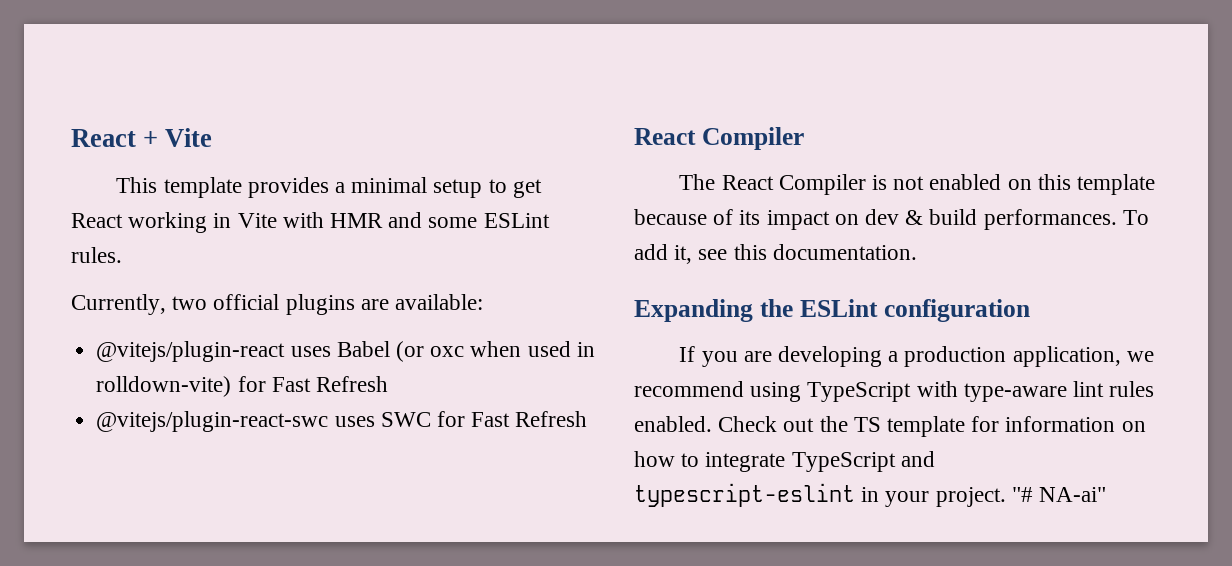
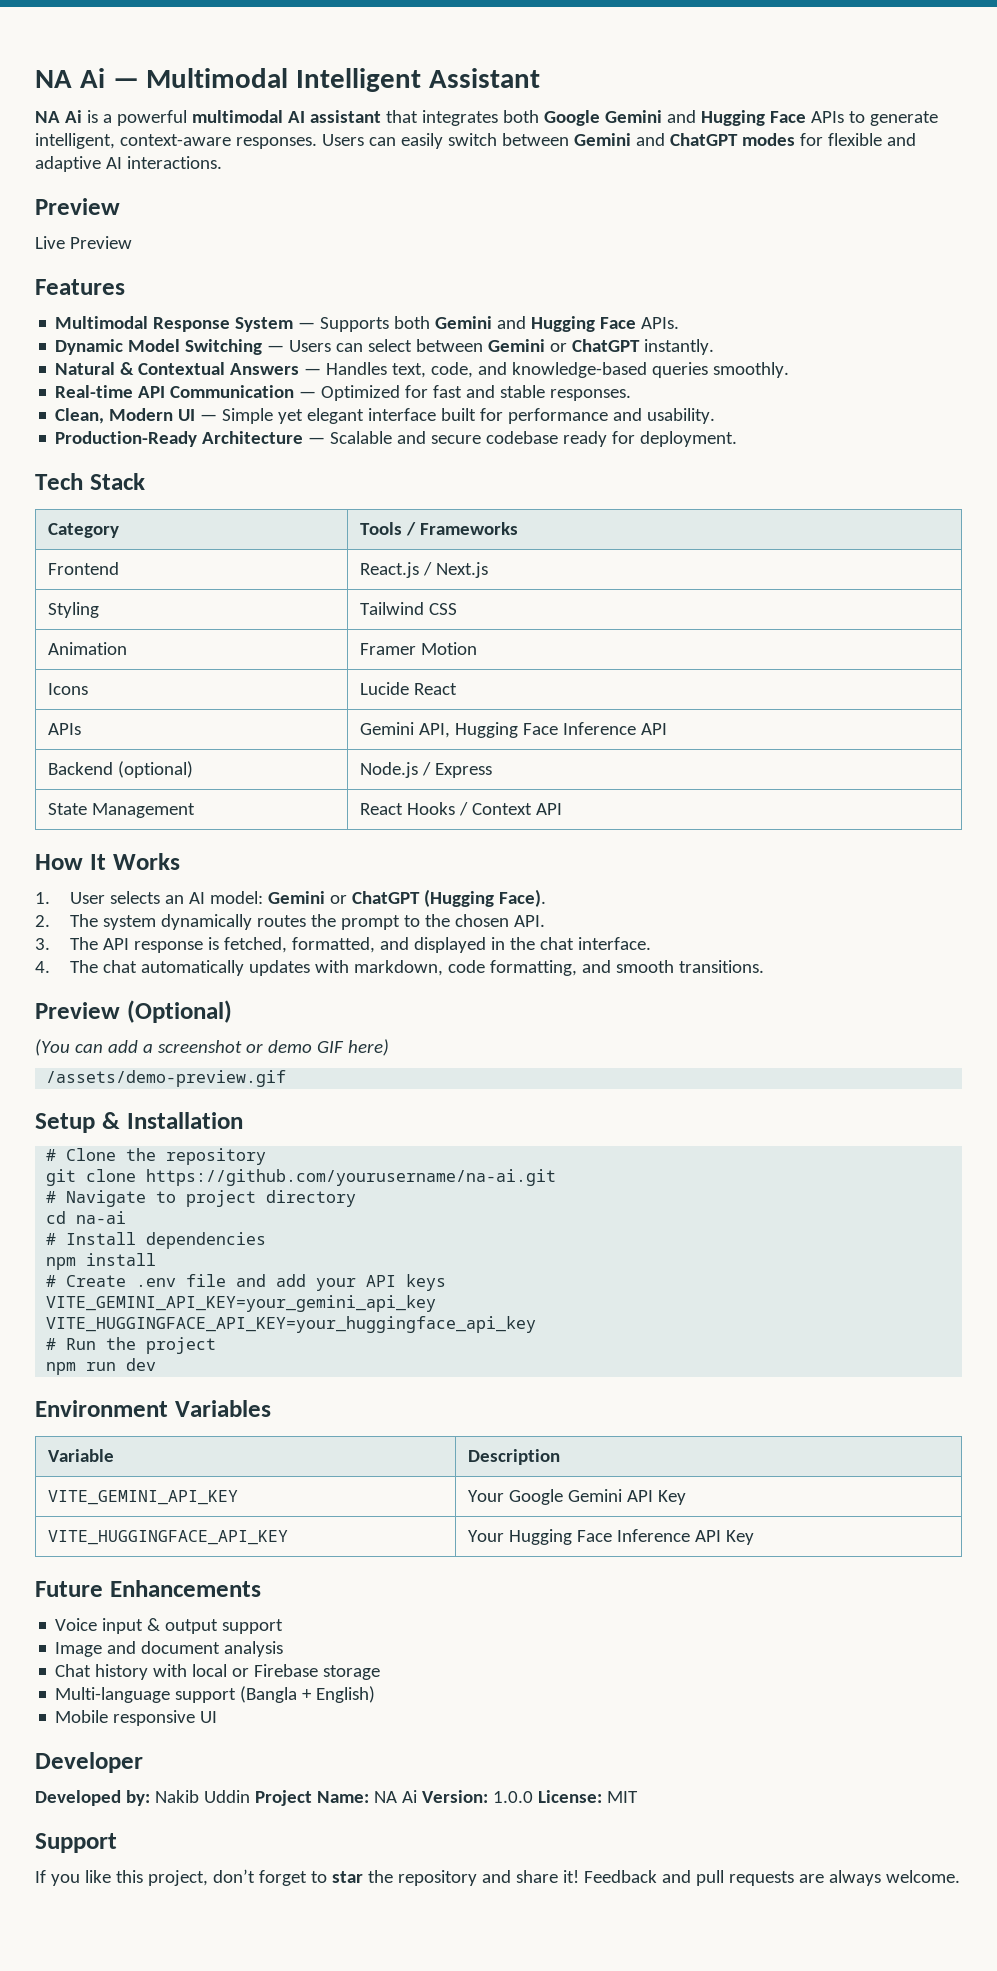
- React + Vite
- This template provides a minimal setup to get React working in Vite with HMR and some ESLint rules.
- Currently, two official plugins are available:
- @vitejs/plugin-react uses Babel (or oxc when used in rolldown-vite) for Fast Refresh
- @vitejs/plugin-react-swc uses SWC for Fast Refresh
- React Compiler
- The React Compiler is not enabled on this template because of its impact on dev & build performances. To add it, see this documentation.
- Expanding the ESLint configuration
- If you are developing a production application, we recommend using TypeScript with type-aware lint rules enabled. Check out the TS template for information on how to integrate TypeScript and typescript-eslint in your project. "# NA-ai"
+ NA Ai — Multimodal Intelligent Assistant
+ NA Ai is a powerful multimodal AI assistant that integrates both Google Gemini and Hugging Face APIs to generate intelligent, context-aware responses. Users can easily switch between Gemini and ChatGPT modes for flexible and adaptive AI interactions.
+ Preview
+ Live Preview
+ Features
+ Multimodal Response System — Supports both Gemini and Hugging Face APIs.
+ Dynamic Model Switching — Users can select between Gemini or ChatGPT instantly.
+ Natural & Contextual Answers — Handles text, code, and knowledge-based queries smoothly.
+ Real-time API Communication — Optimized for fast and stable responses.
+ Clean, Modern UI — Simple yet elegant interface built for performance and usability.
+ Production-Ready Architecture — Scalable and secure codebase ready for deployment.
+ Tech Stack
+ Category | Tools / Frameworks
+ Frontend | React.js / Next.js
+ Styling | Tailwind CSS
+ Animation | Framer Motion
+ Icons | Lucide React
+ APIs | Gemini API, Hugging Face Inference API
+ Backend (optional) | Node.js / Express
+ State Management | React Hooks / Context API
+ How It Works
+ 1. User selects an AI model: Gemini or ChatGPT (Hugging Face).
+ 2. The system dynamically routes the prompt to the chosen API.
+ 3. The API response is fetched, formatted, and displayed in the chat interface.
+ 4. The chat automatically updates with markdown, code formatting, and smooth transitions.
+ Preview (Optional)
+ (You can add a screenshot or demo GIF here)
+ /assets/demo-preview.gif
+ Setup & Installation
+ # Clone the repository
+ git clone https://github.com/yourusername/na-ai.git
+ # Navigate to project directory
+ cd na-ai
+ # Install dependencies
+ npm install
+ # Create .env file and add your API keys
+ VITE_GEMINI_API_KEY=your_gemini_api_key
+ VITE_HUGGINGFACE_API_KEY=your_huggingface_api_key
+ # Run the project
+ npm run dev
+ Environment Variables
+ Variable | Description
+ VITE_GEMINI_API_KEY | Your Google Gemini API Key
+ VITE_HUGGINGFACE_API_KEY | Your Hugging Face Inference API Key
+ Future Enhancements
+ Voice input & output support
+ Image and document analysis
+ Chat history with local or Firebase storage
+ Multi-language support (Bangla + English)
+ Mobile responsive UI
+ Developer
+ Developed by: Nakib Uddin Project Name: NA Ai Version: 1.0.0 License: MIT
+ Support
+ If you like this project, don’t forget to star the repository and share it! Feedback and pull requests are always welcome.

